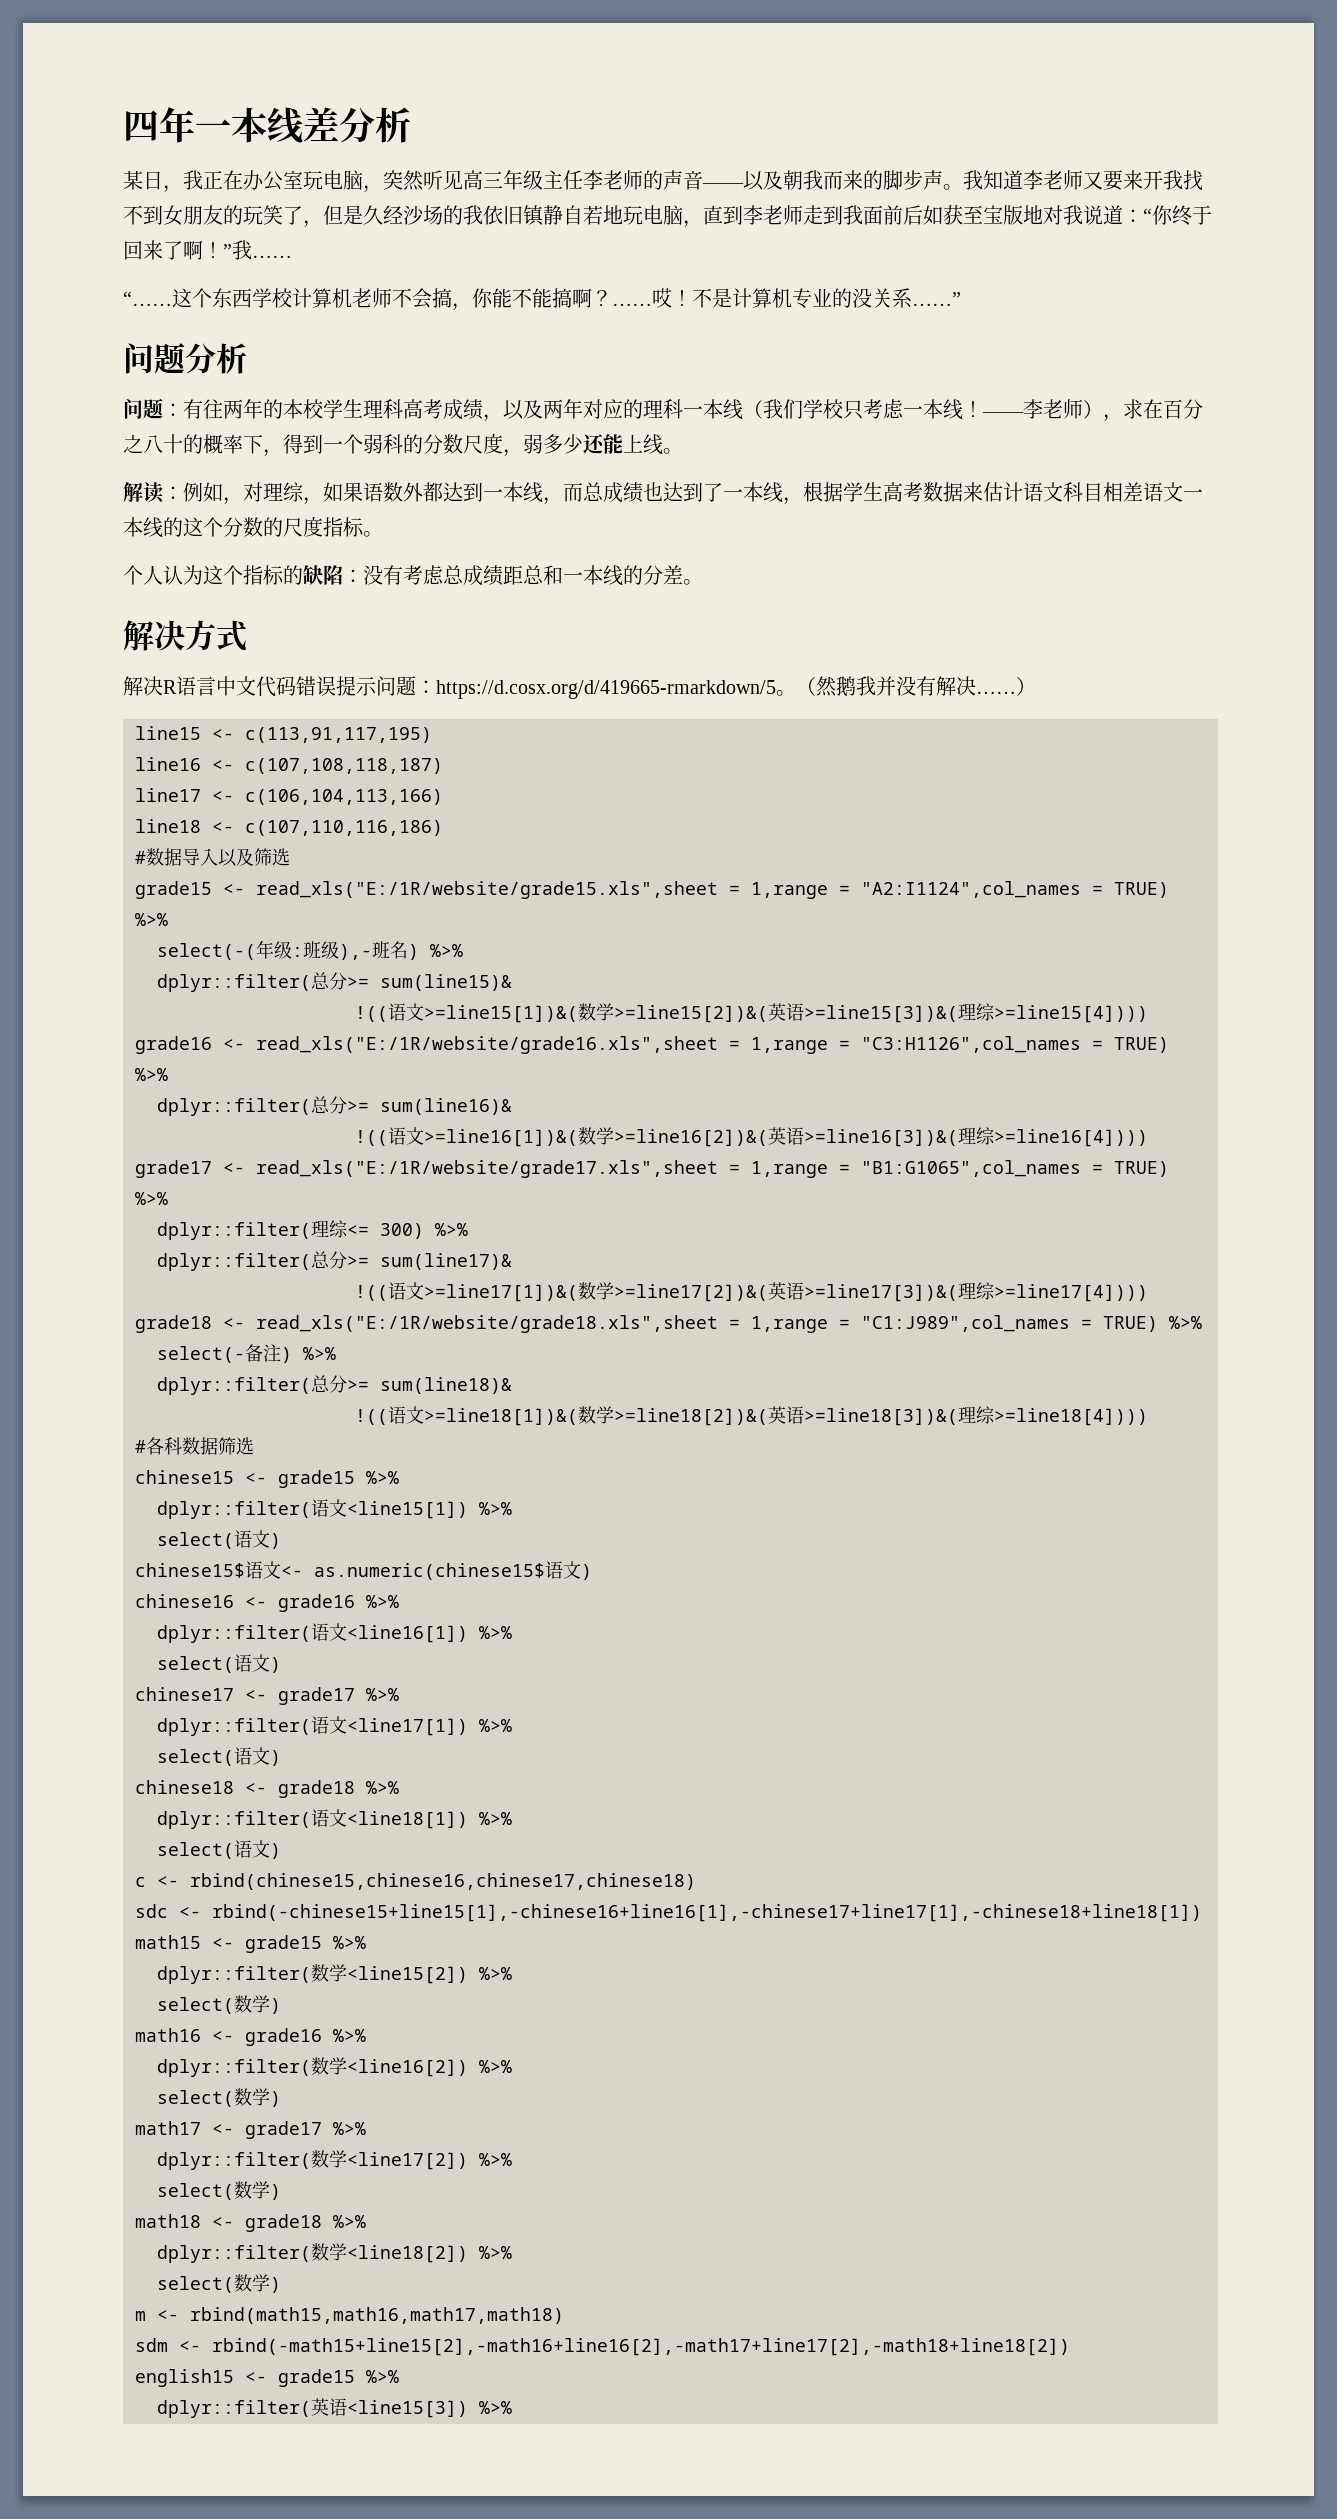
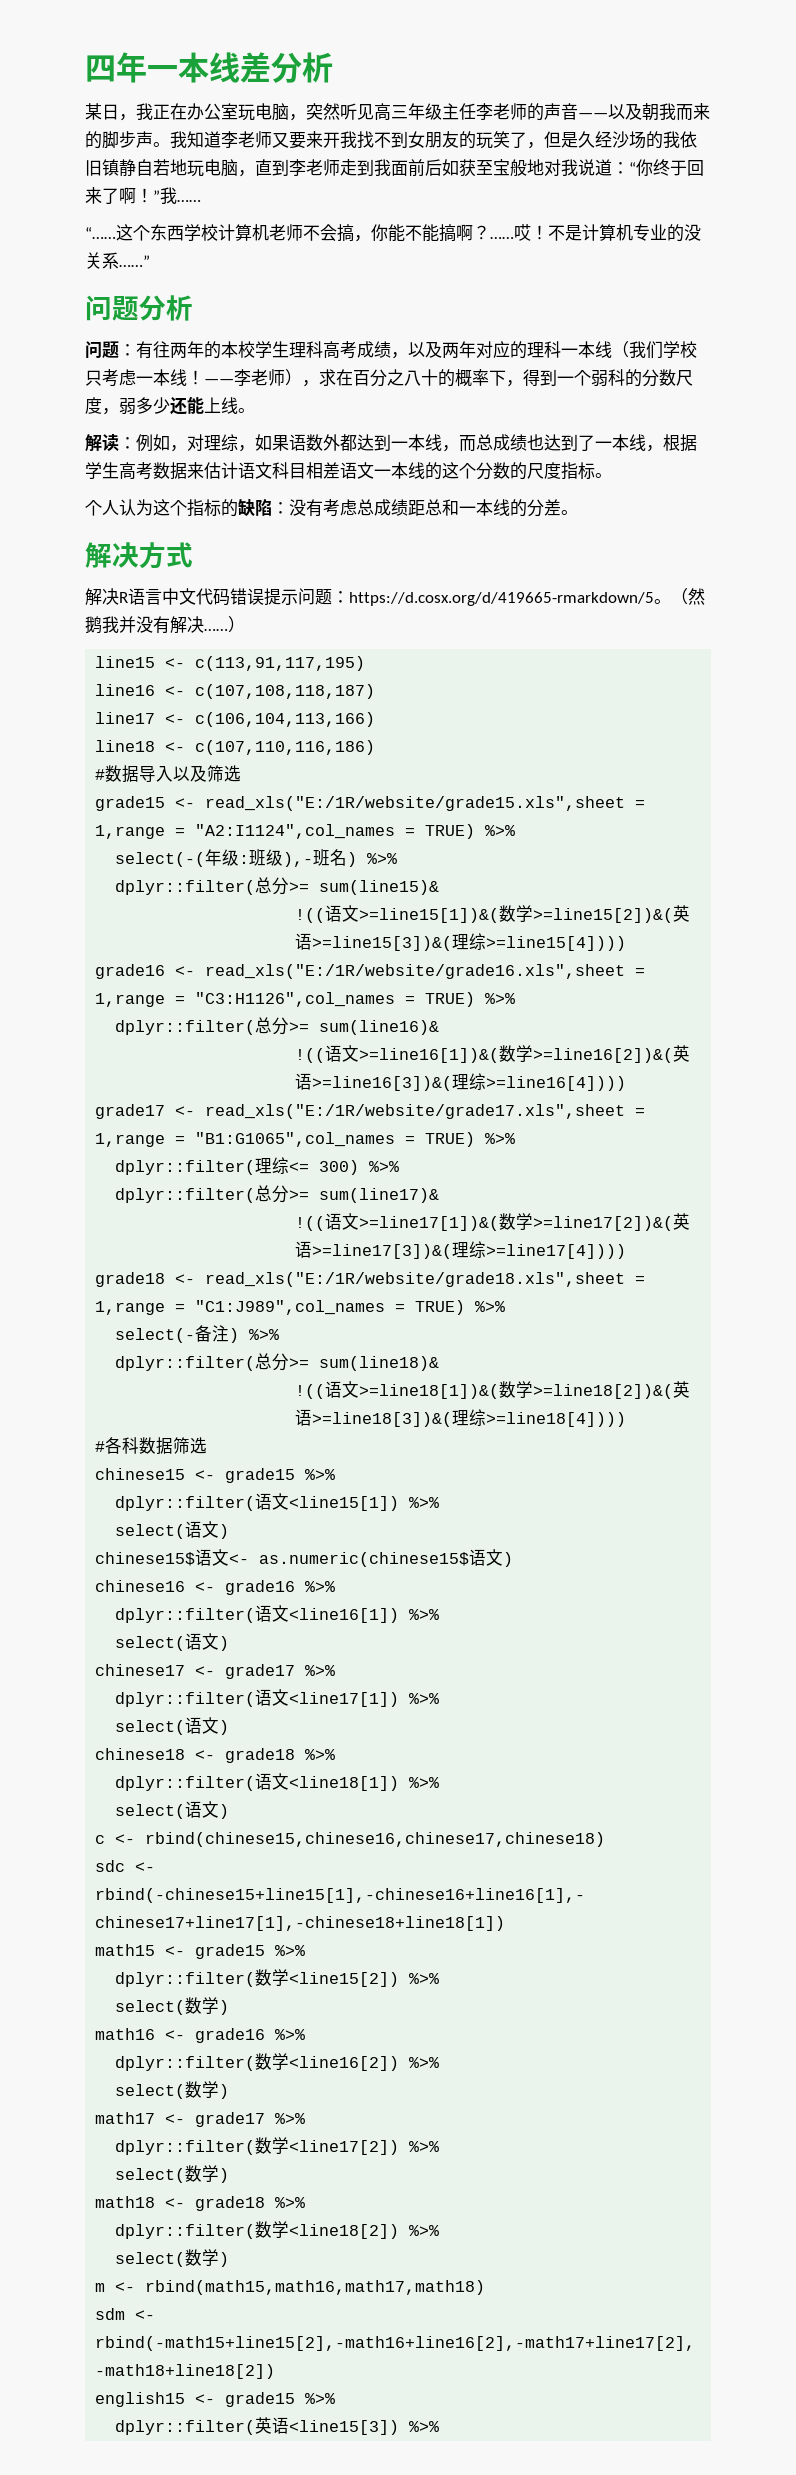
- 我知道李老师又要来开我找不到女朋友的玩笑了，但是久经沙场的我依旧镇静自若地玩电脑，直到李老师走到我面前后如获至宝版地对我说道：“你终于回来了啊！”我……
+ 我知道李老师又要来开我找不到女朋友的玩笑了，但是久经沙场的我依旧镇静自若地玩电脑，直到李老师走到我面前后如获至宝般地对我说道：“你终于回来了啊！”我……

